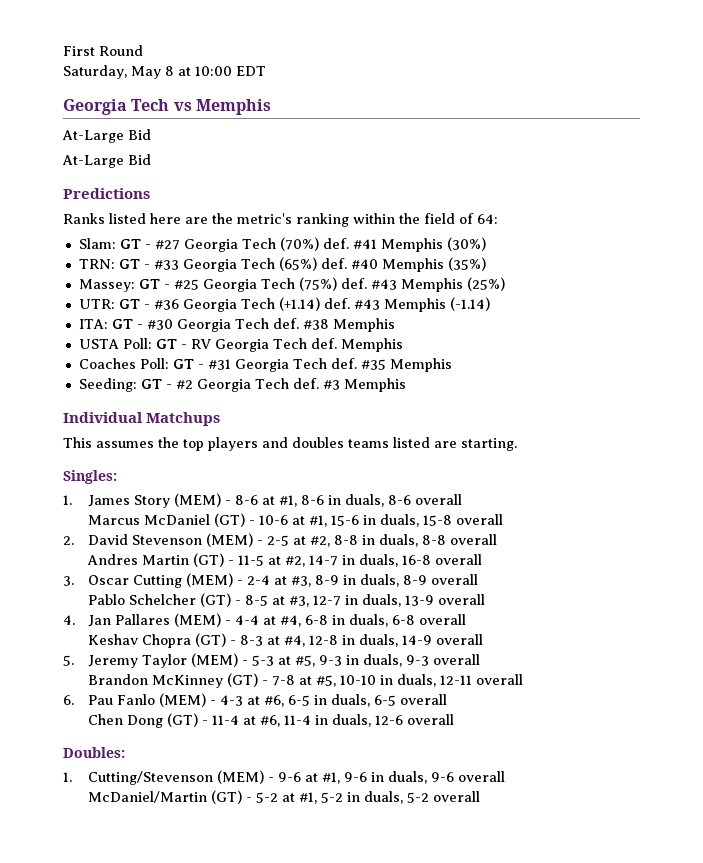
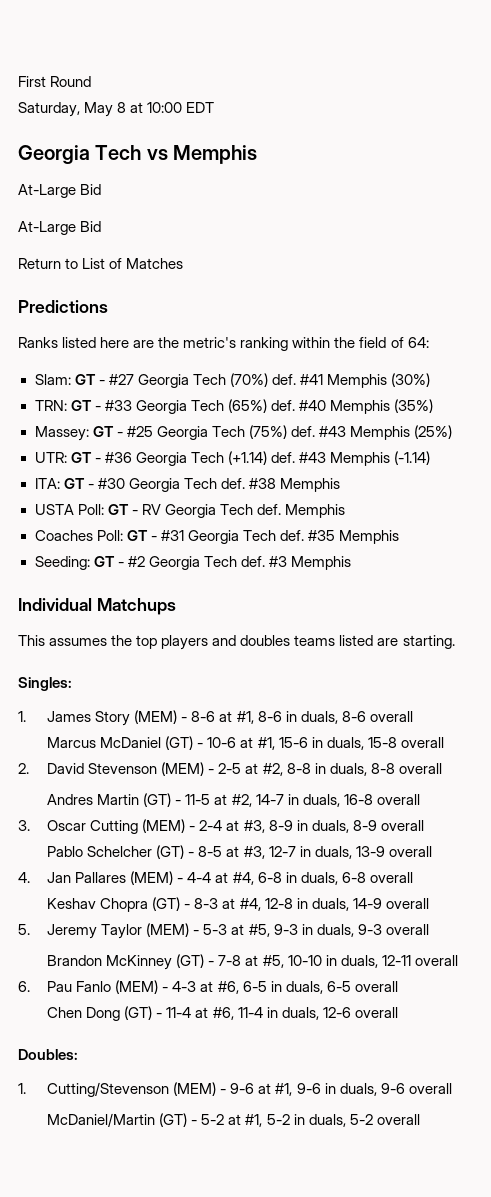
+ Return to List of Matches

